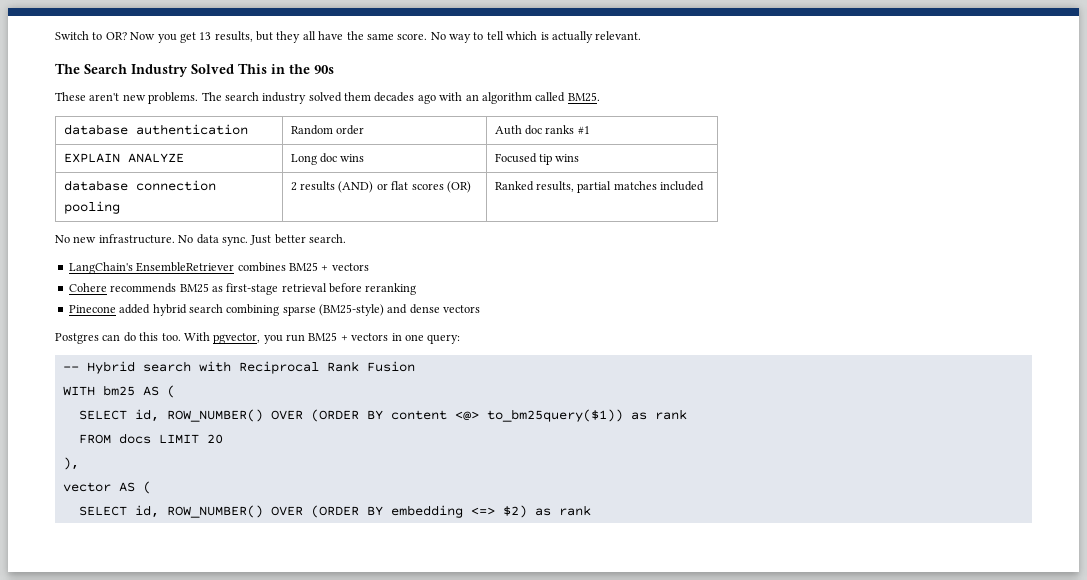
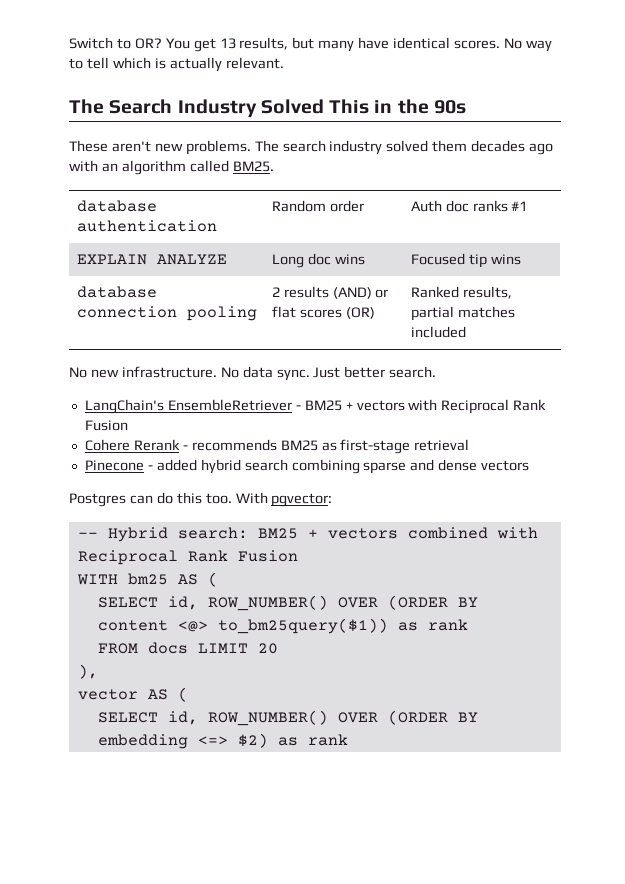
- Now you get 13 results, but they all have the same score.
+ You get 13 results, but many have identical scores.
- LangChain's EnsembleRetriever combines BM25 + vectors
+ LangChain's EnsembleRetriever - BM25 + vectors with Reciprocal Rank Fusion
- Cohere recommends BM25 as first-stage retrieval before reranking
+ Cohere Rerank - recommends BM25 as first-stage retrieval
- Pinecone added hybrid search combining sparse (BM25-style) and dense vectors
+ Pinecone - added hybrid search combining sparse and dense vectors
- With pgvector, you run BM25 + vectors in one query:
- -- Hybrid search with Reciprocal Rank Fusion
+ With pgvector:
+ -- Hybrid search: BM25 + vectors combined with Reciprocal Rank Fusion

